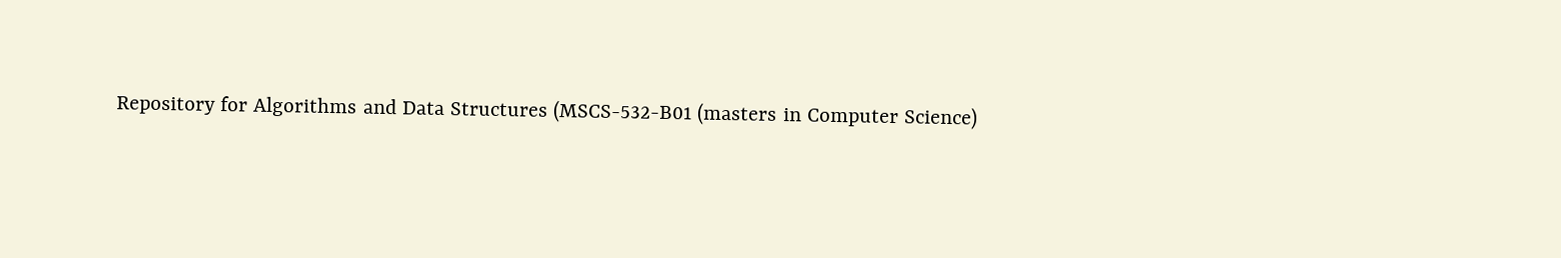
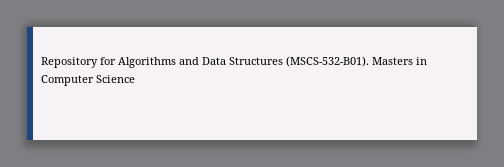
- Repository for Algorithms and Data Structures (MSCS-532-B01 (masters in Computer Science)
+ Repository for Algorithms and Data Structures (MSCS-532-B01). Masters in Computer Science

